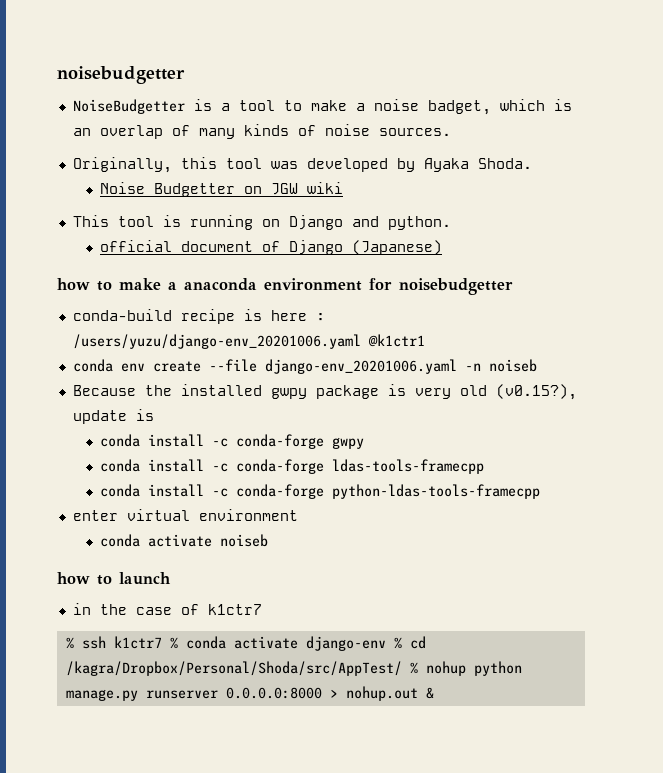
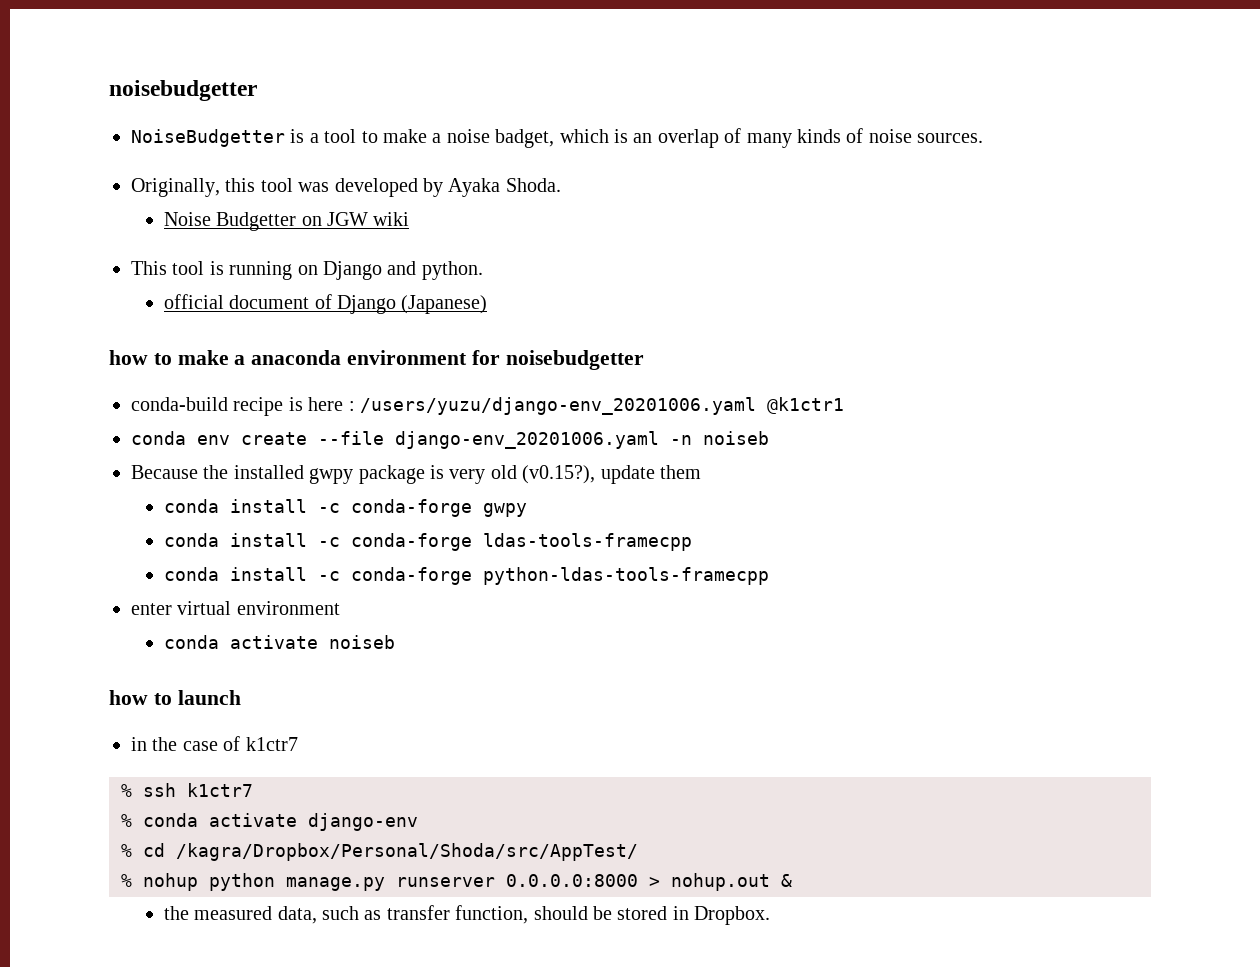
- Because the installed gwpy package is very old (v0.15?), update is
+ Because the installed gwpy package is very old (v0.15?), update them
- % ssh k1ctr7 % conda activate django-env % cd /kagra/Dropbox/Personal/Shoda/src/AppTest/ % nohup python manage.py runserver 0.0.0.0:8000 > nohup.out &
+ % ssh k1ctr7
+ % conda activate django-env
+ % cd /kagra/Dropbox/Personal/Shoda/src/AppTest/
+ % nohup python manage.py runserver 0.0.0.0:8000 > nohup.out &
+ the measured data, such as transfer function, should be stored in Dropbox.

